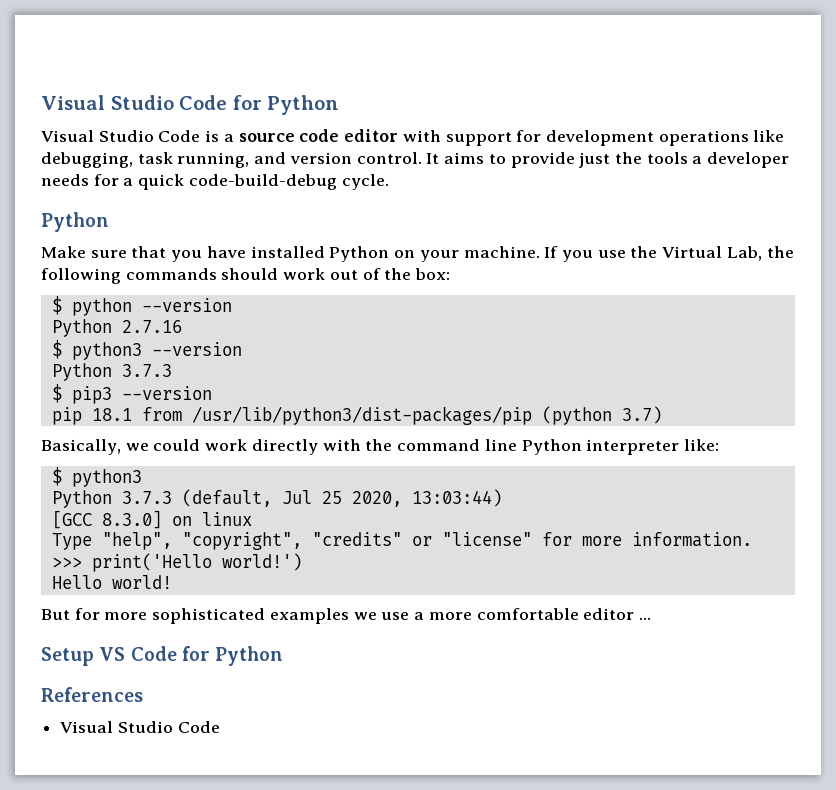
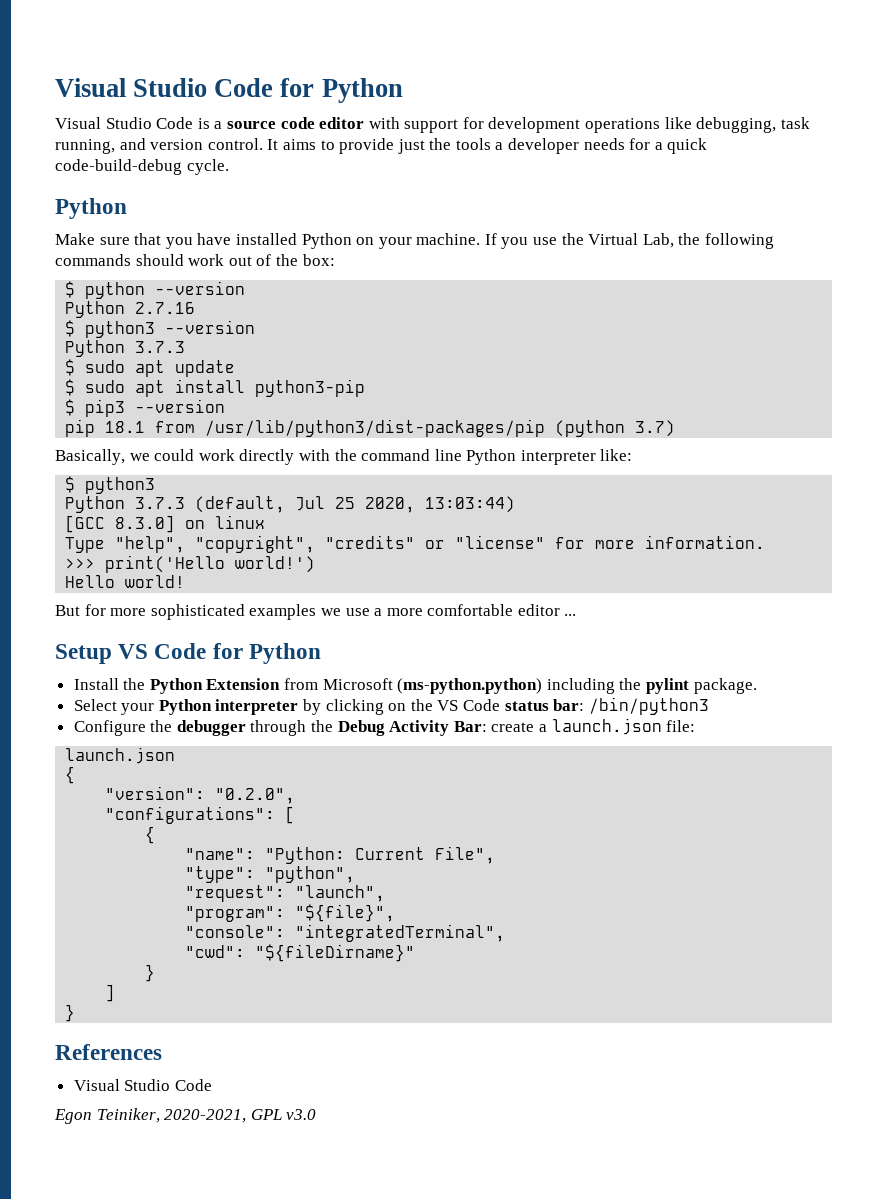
+ $ sudo apt update
+ $ sudo apt install python3-pip
+ Install the Python Extension from Microsoft (ms-python.python) including the pylint package.
+ Select your Python interpreter by clicking on the VS Code status bar: /bin/python3
+ Configure the debugger through the Debug Activity Bar: create a launch.json file:
+ launch.json
+ {
+ "version": "0.2.0",
+ "configurations": [
+ {
+ "name": "Python: Current File",
+ "type": "python",
+ "request": "launch",
+ "program": "${file}",
+ "console": "integratedTerminal",
+ "cwd": "${fileDirname}"
+ }
+ ]
+ }
+ Egon Teiniker, 2020-2021, GPL v3.0

